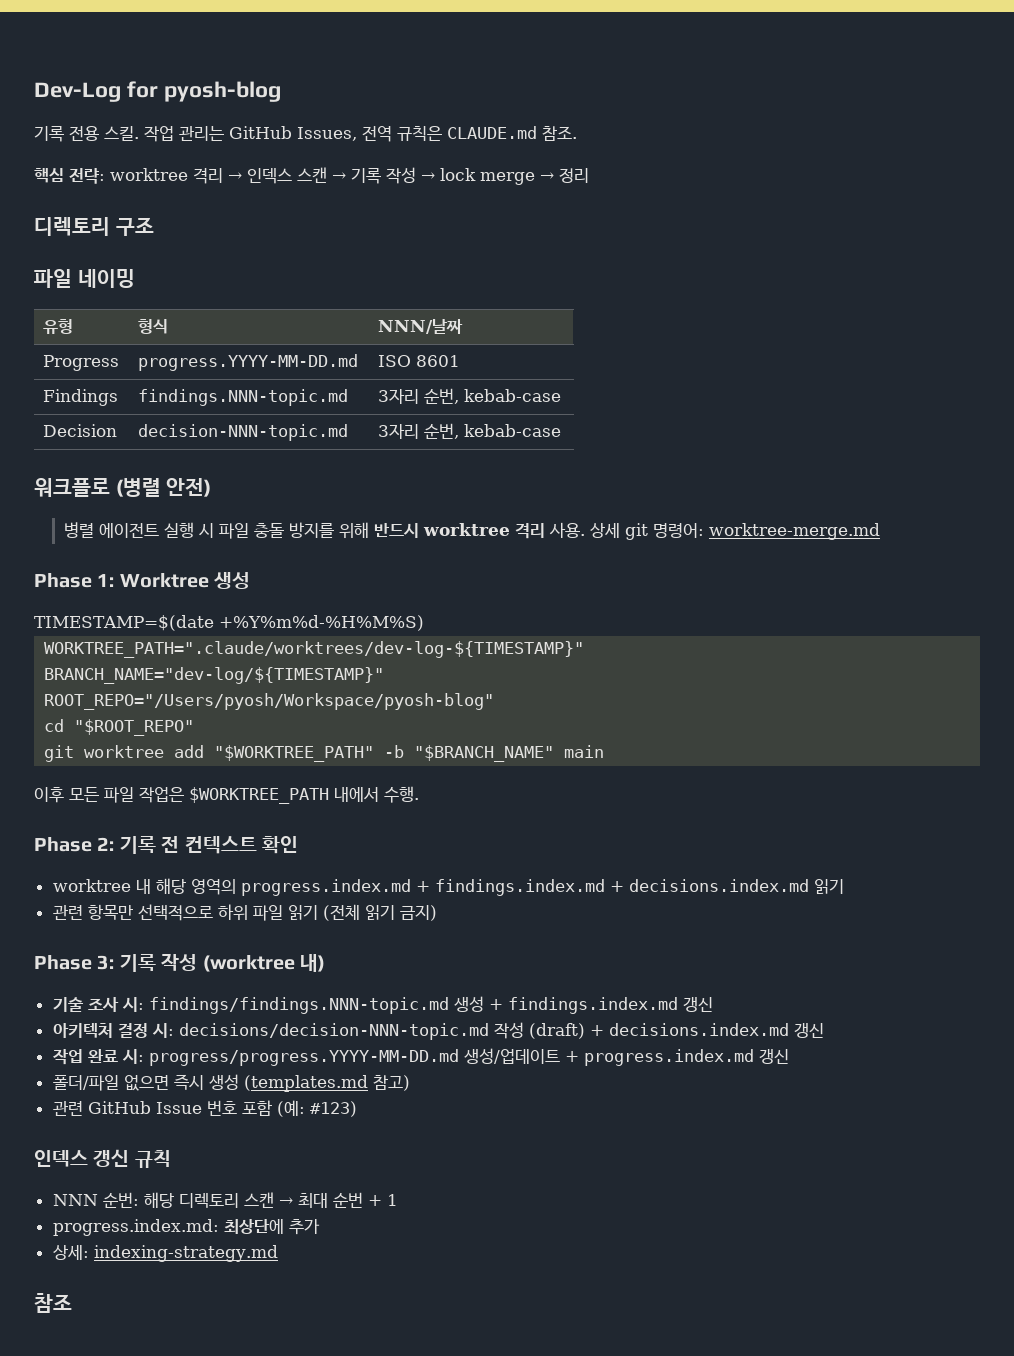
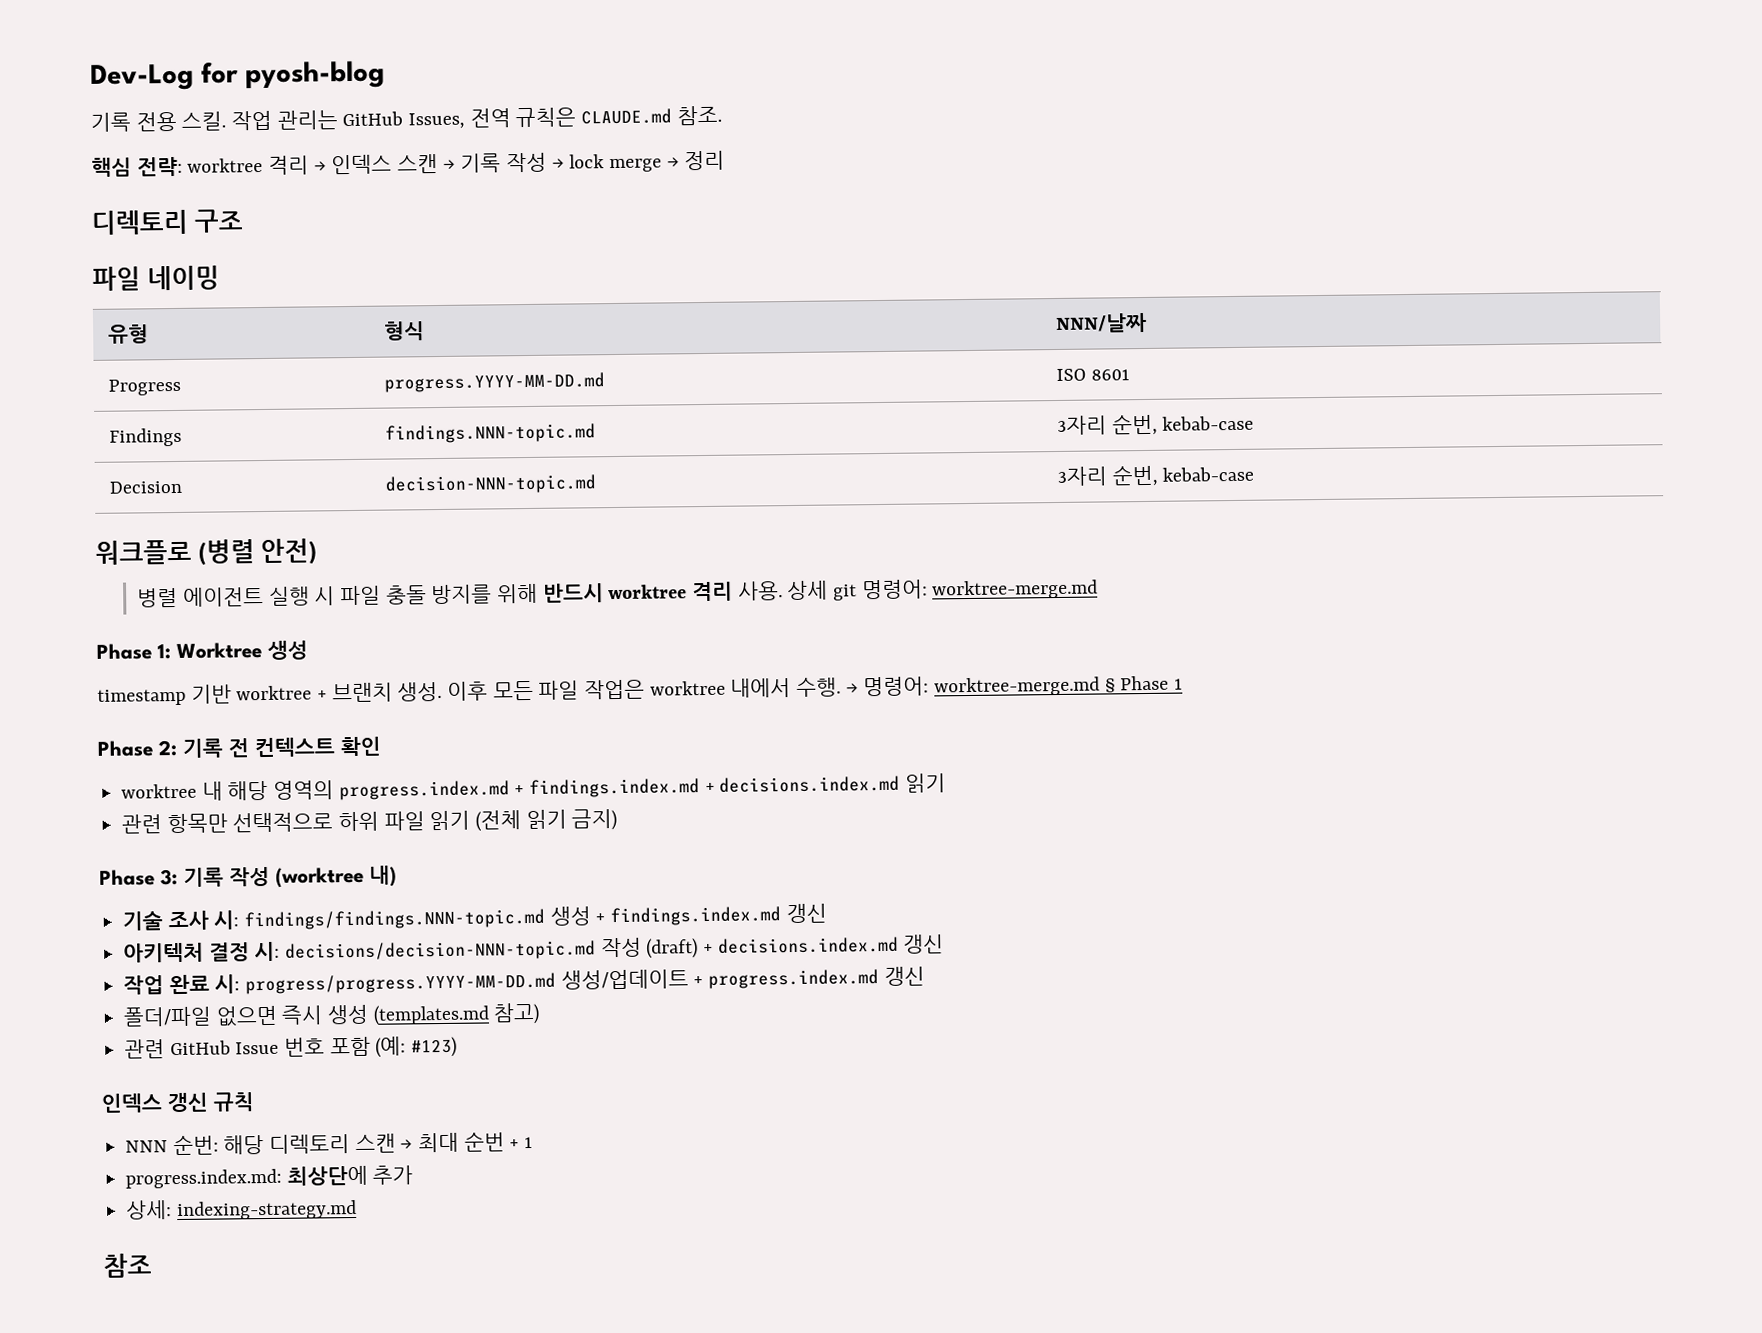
- TIMESTAMP=$(date +%Y%m%d-%H%M%S)
- WORKTREE_PATH=".claude/worktrees/dev-log-${TIMESTAMP}"
- BRANCH_NAME="dev-log/${TIMESTAMP}"
- ROOT_REPO="/Users/pyosh/Workspace/pyosh-blog"
- cd "$ROOT_REPO"
- git worktree add "$WORKTREE_PATH" -b "$BRANCH_NAME" main
- 이후 모든 파일 작업은 $WORKTREE_PATH 내에서 수행.
+ timestamp 기반 worktree + 브랜치 생성. 이후 모든 파일 작업은 worktree 내에서 수행. → 명령어: worktree-merge.md § Phase 1

